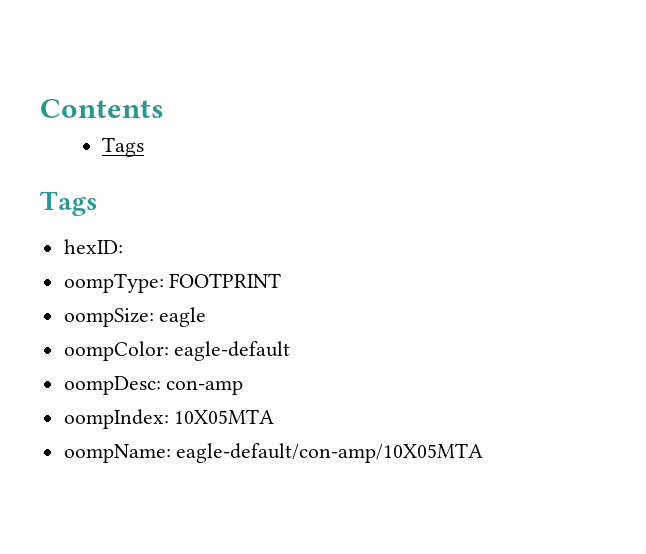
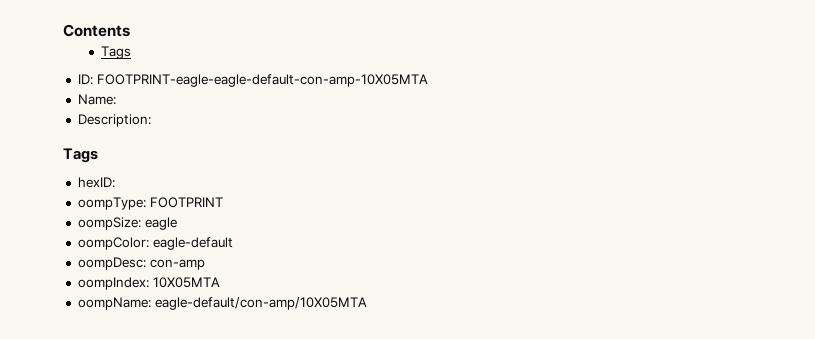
+ ID: FOOTPRINT-eagle-eagle-default-con-amp-10X05MTA
+ Name:
+ Description:

